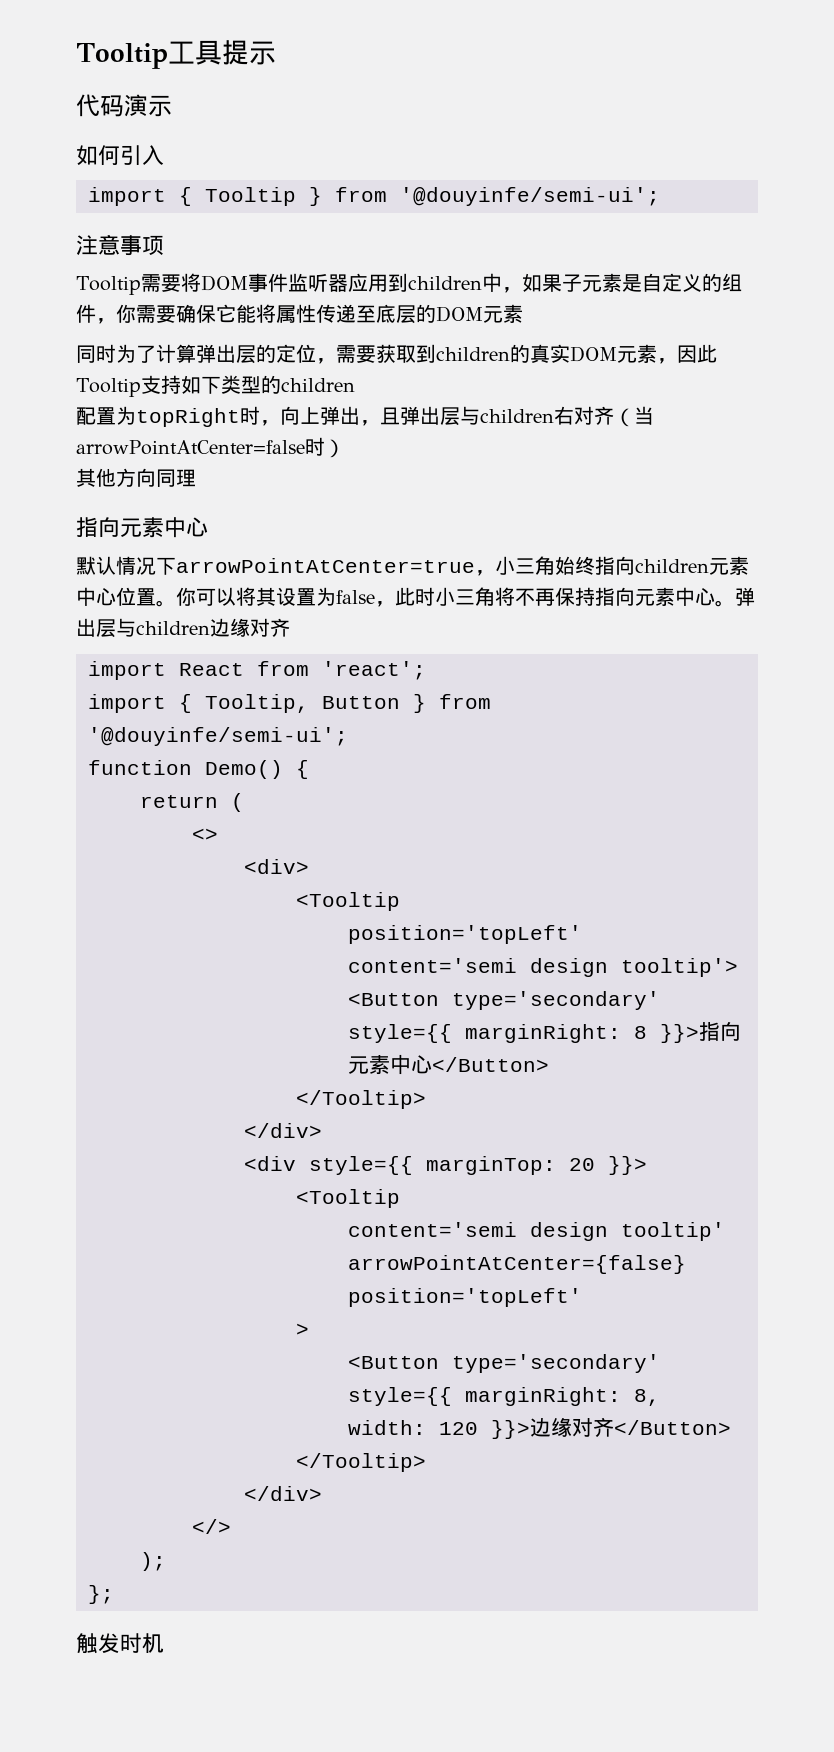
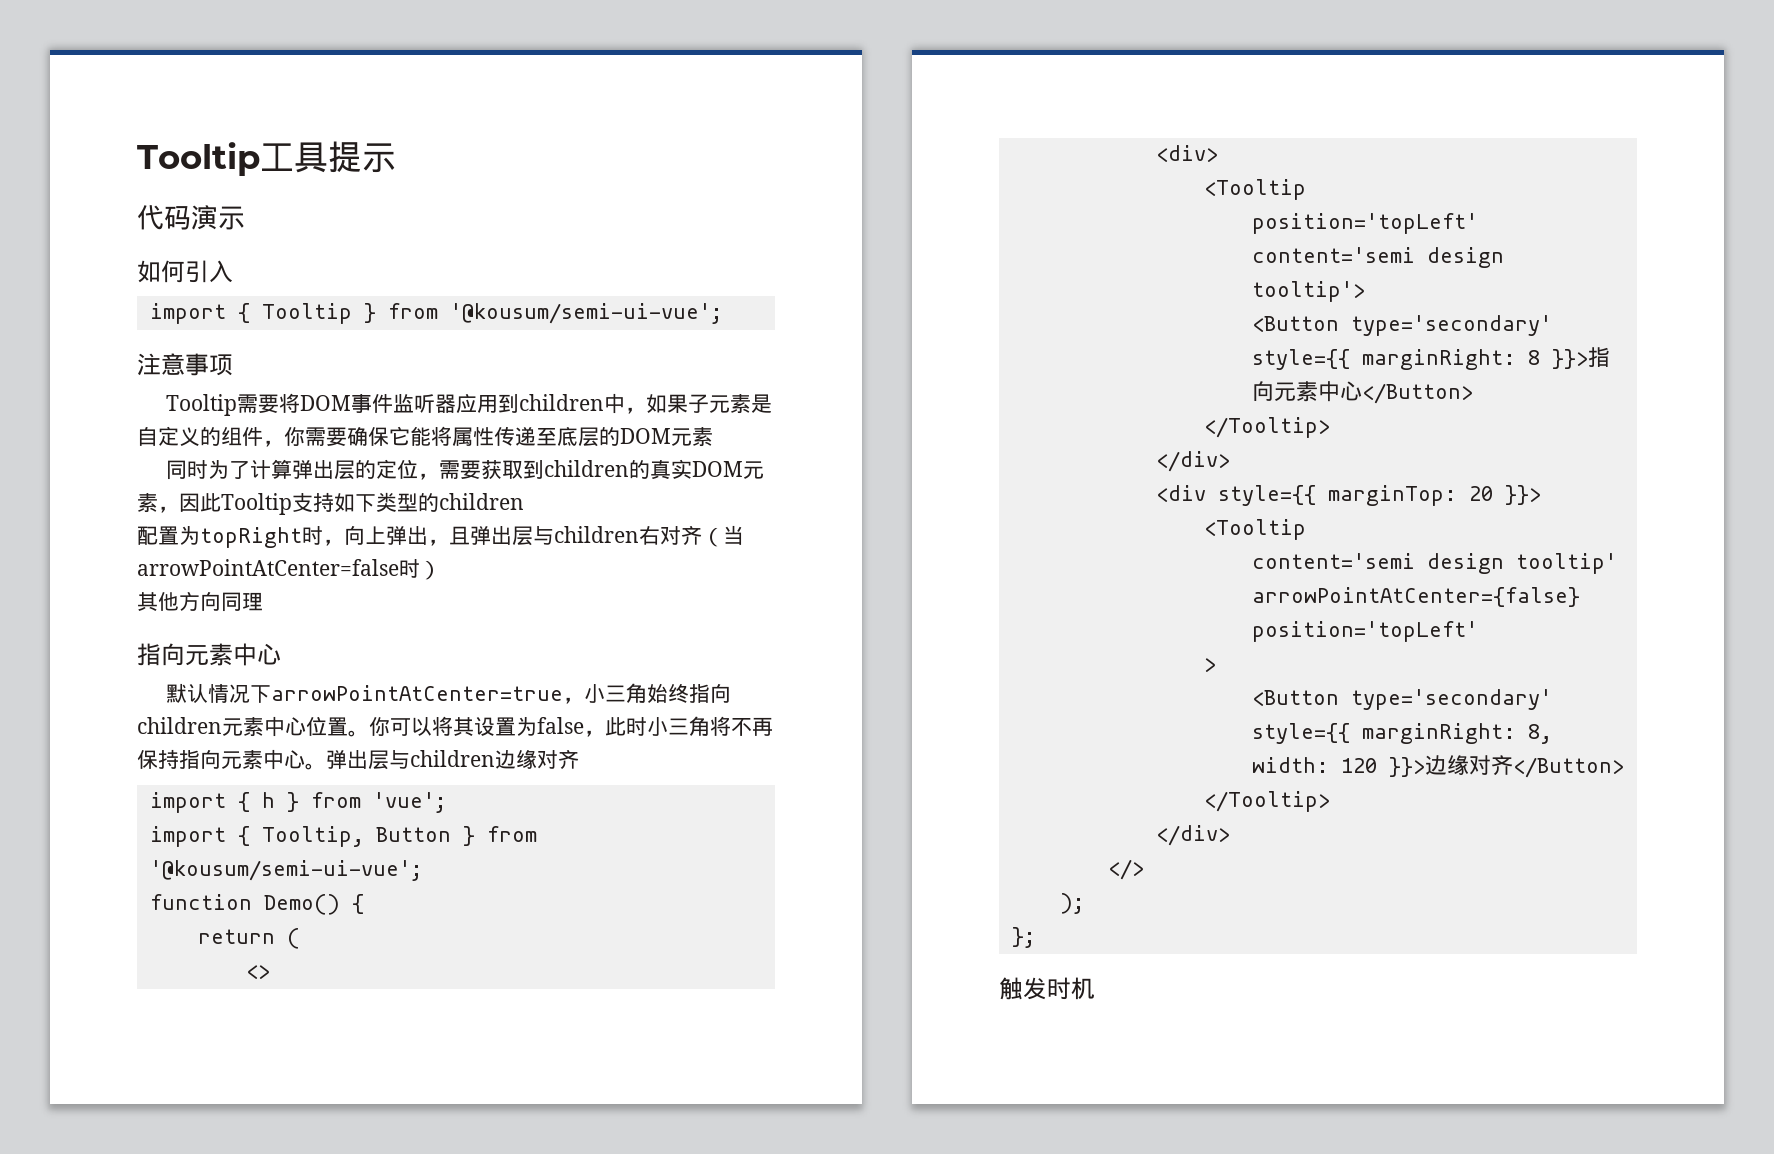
- import { Tooltip } from '@douyinfe/semi-ui';
+ import { Tooltip } from '@kousum/semi-ui-vue';
- import React from 'react';
+ import { h } from 'vue';
- import { Tooltip, Button } from '@douyinfe/semi-ui';
+ import { Tooltip, Button } from '@kousum/semi-ui-vue';

